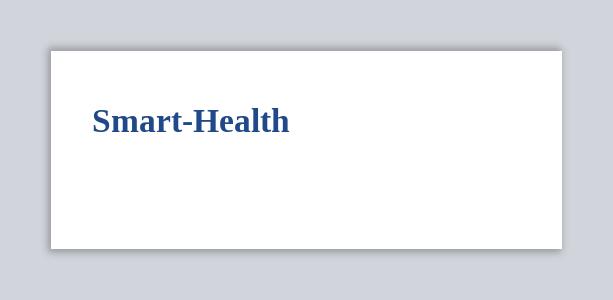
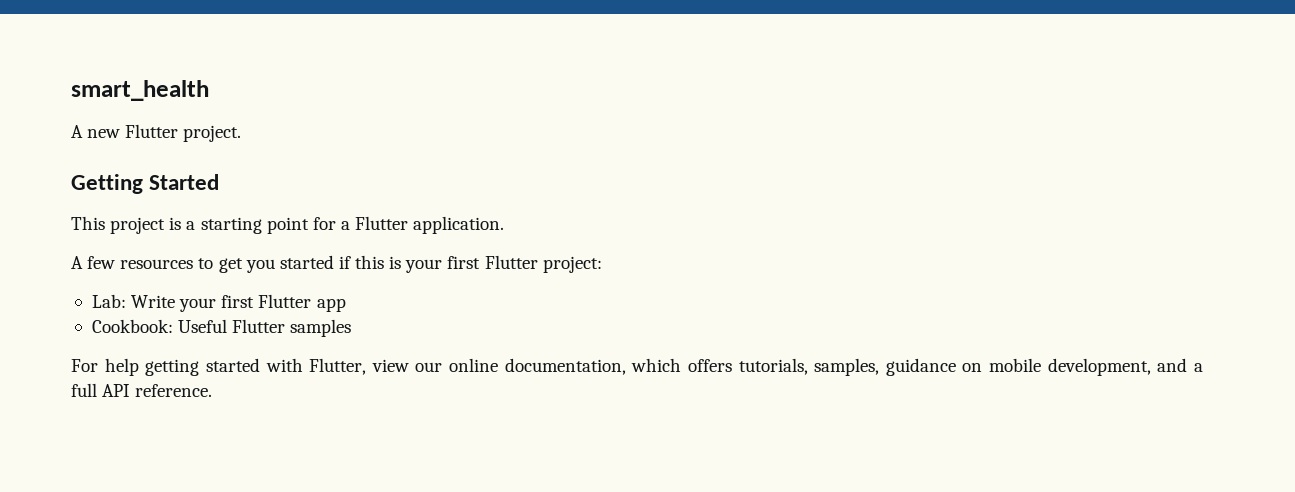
- Smart-Health
+ smart_health
+ A new Flutter project.
+ Getting Started
+ This project is a starting point for a Flutter application.
+ A few resources to get you started if this is your first Flutter project:
+ Lab: Write your first Flutter app
+ Cookbook: Useful Flutter samples
+ For help getting started with Flutter, view our online documentation, which offers tutorials, samples, guidance on mobile development, and a full API reference.

